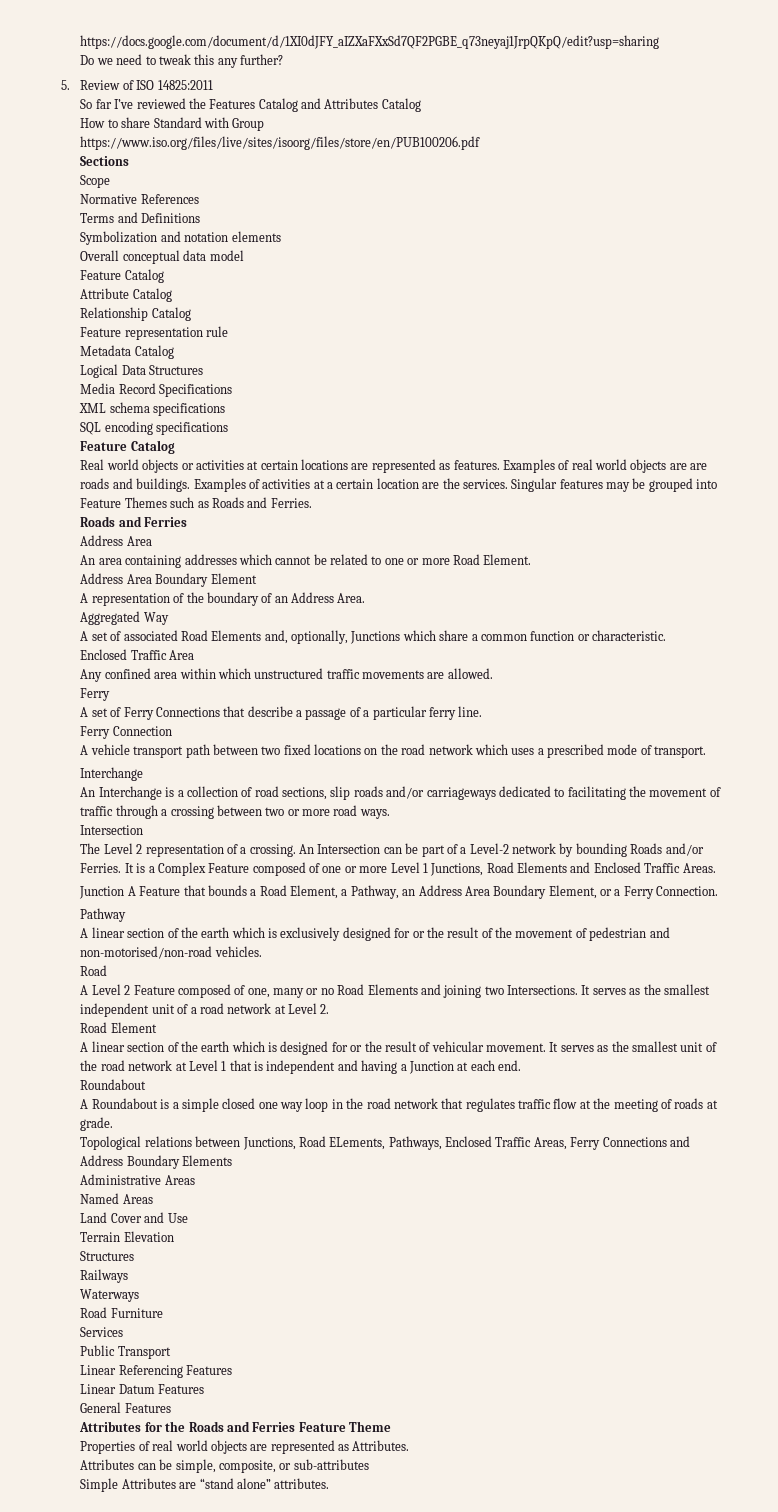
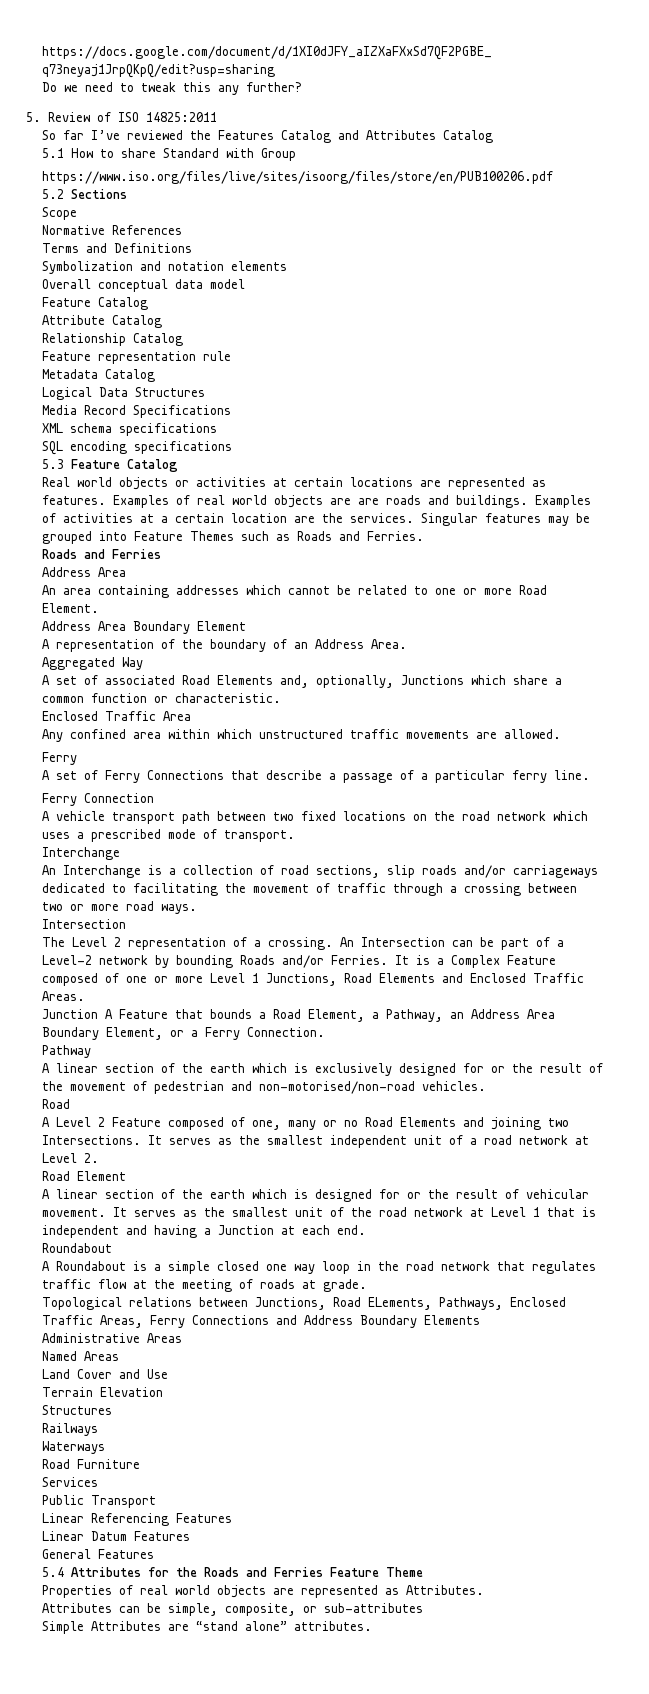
- How to share Standard with Group
+ 5.1 How to share Standard with Group
- Sections
+ 5.2 Sections
  SQL encoding specifications
- Feature Catalog
+ 5.3 Feature Catalog
- Attributes for the Roads and Ferries Feature Theme
+ 5.4 Attributes for the Roads and Ferries Feature Theme

